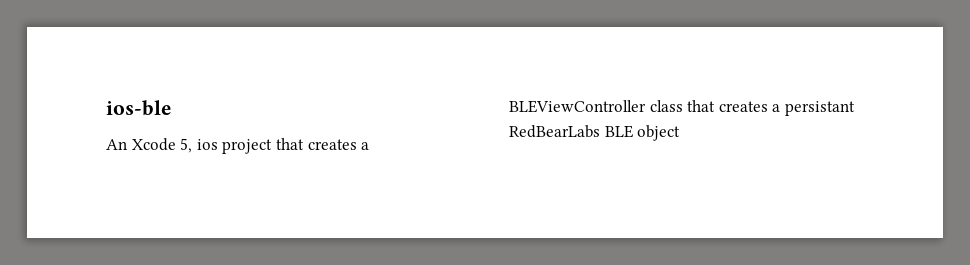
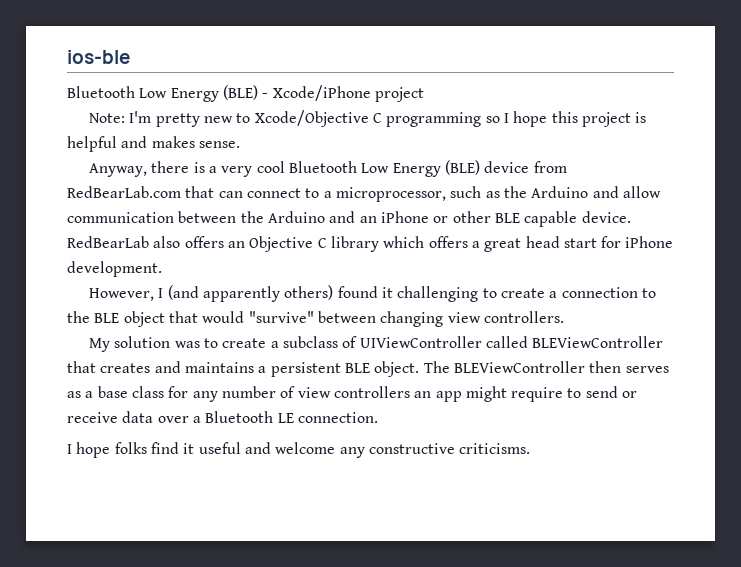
- An Xcode 5, ios project that creates a BLEViewController class that creates a persistant RedBearLabs BLE object
+ Bluetooth Low Energy (BLE) - Xcode/iPhone project
+ Note: I'm pretty new to Xcode/Objective C programming so I hope this project is helpful and makes sense.
+ Anyway, there is a very cool Bluetooth Low Energy (BLE) device from RedBearLab.com that can connect to a microprocessor, such as the Arduino and allow communication between the Arduino and an iPhone or other BLE capable device. RedBearLab also offers an Objective C library which offers a great head start for iPhone development.
+ However, I (and apparently others) found it challenging to create a connection to the BLE object that would "survive" between changing view controllers.
+ My solution was to create a subclass of UIViewController called BLEViewController that creates and maintains a persistent BLE object. The BLEViewController then serves as a base class for any number of view controllers an app might require to send or receive data over a Bluetooth LE connection.
+ I hope folks find it useful and welcome any constructive criticisms.

